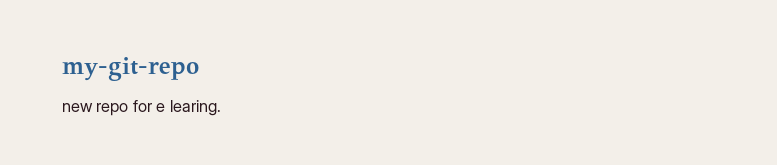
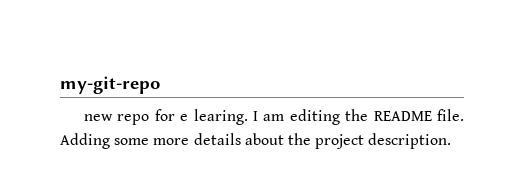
+ I am editing the README file. Adding some more details about the project description.

